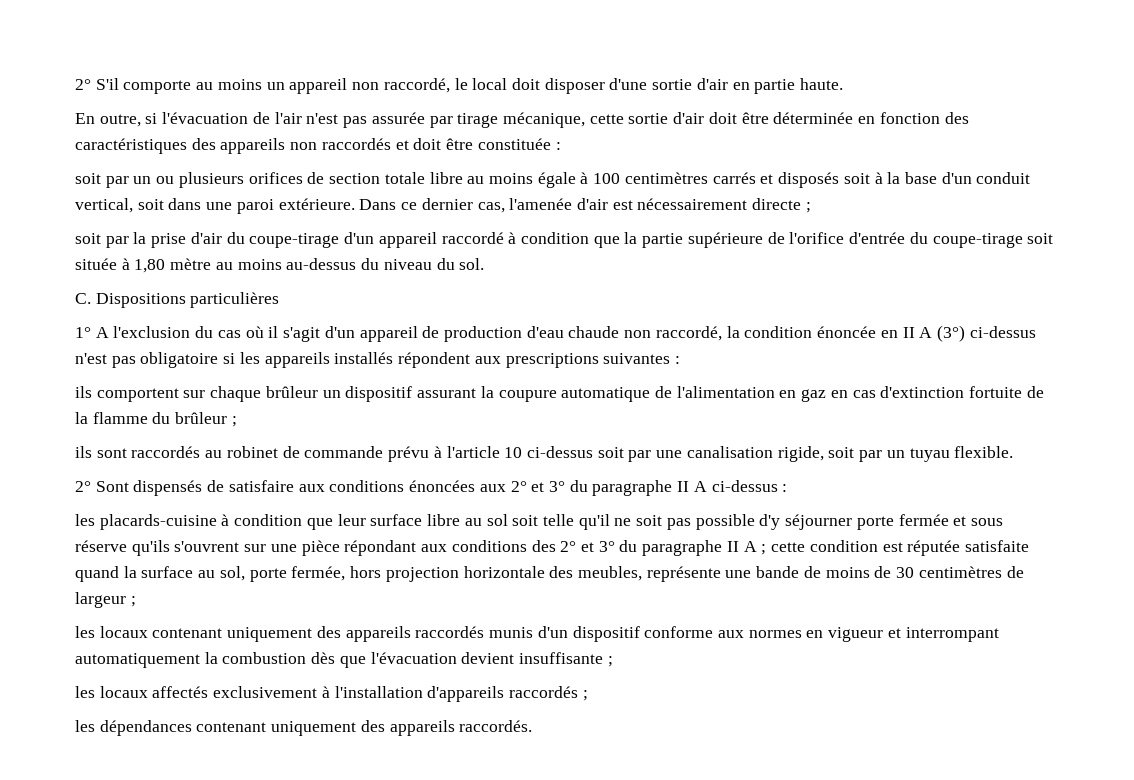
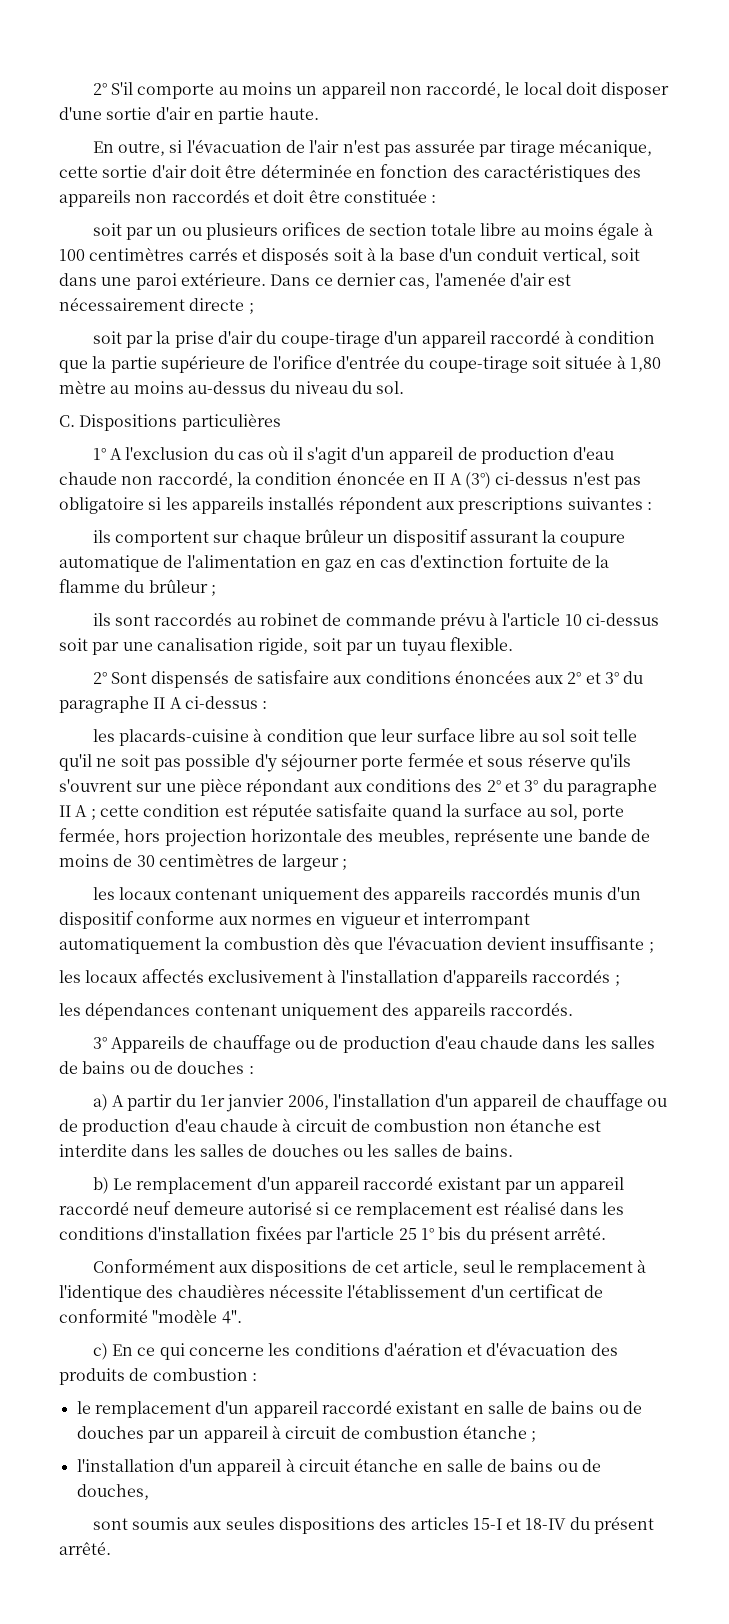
+ 3° Appareils de chauffage ou de production d'eau chaude dans les salles de bains ou de douches :
+ a) A partir du 1er janvier 2006, l'installation d'un appareil de chauffage ou de production d'eau chaude à circuit de combustion non étanche est interdite dans les salles de douches ou les salles de bains.
+ b) Le remplacement d'un appareil raccordé existant par un appareil raccordé neuf demeure autorisé si ce remplacement est réalisé dans les conditions d'installation fixées par l'article 25 1° bis du présent arrêté.
+ Conformément aux dispositions de cet article, seul le remplacement à l'identique des chaudières nécessite l'établissement d'un certificat de conformité "modèle 4".
+ c) En ce qui concerne les conditions d'aération et d'évacuation des produits de combustion :
+ le remplacement d'un appareil raccordé existant en salle de bains ou de douches par un appareil à circuit de combustion étanche ;
+ l'installation d'un appareil à circuit étanche en salle de bains ou de douches,
+ sont soumis aux seules dispositions des articles 15-I et 18-IV du présent arrêté.

